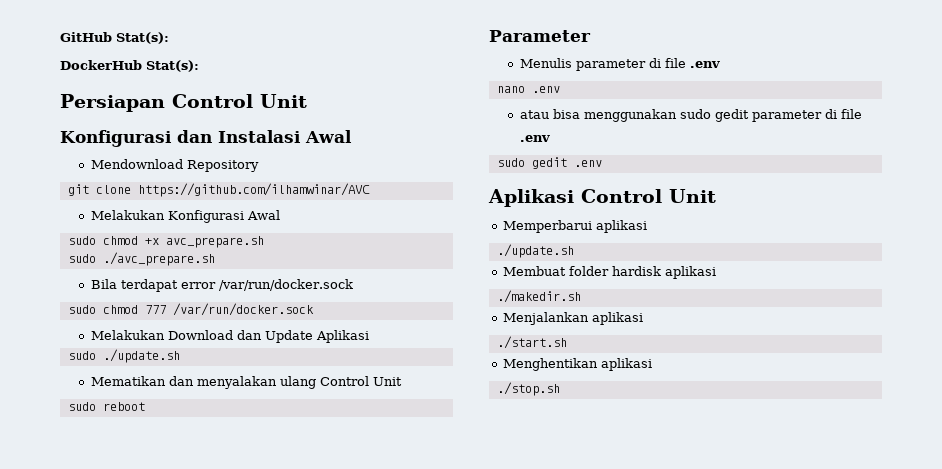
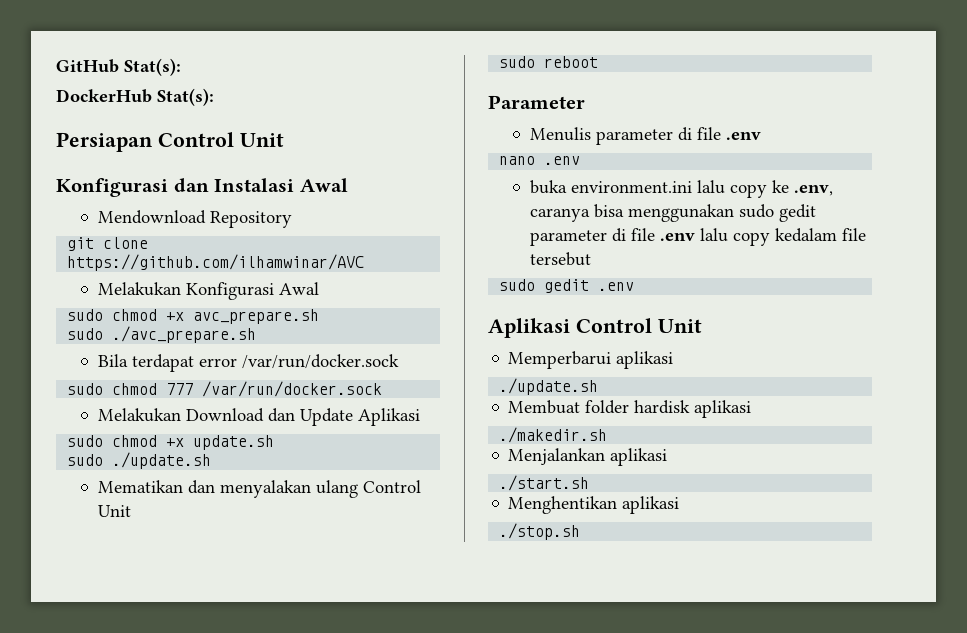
+ sudo chmod +x update.sh
- atau bisa menggunakan sudo gedit parameter di file .env
+ buka environment.ini lalu copy ke .env, caranya bisa menggunakan sudo gedit parameter di file .env lalu copy kedalam file tersebut

